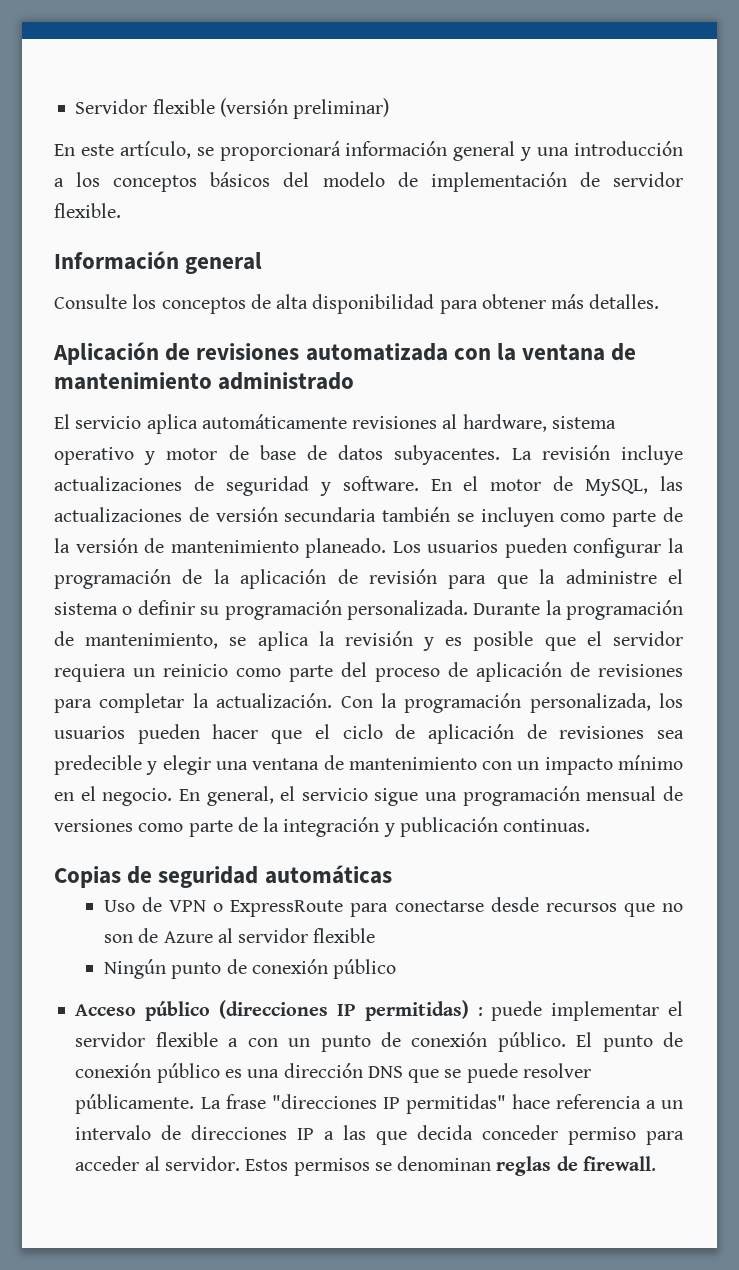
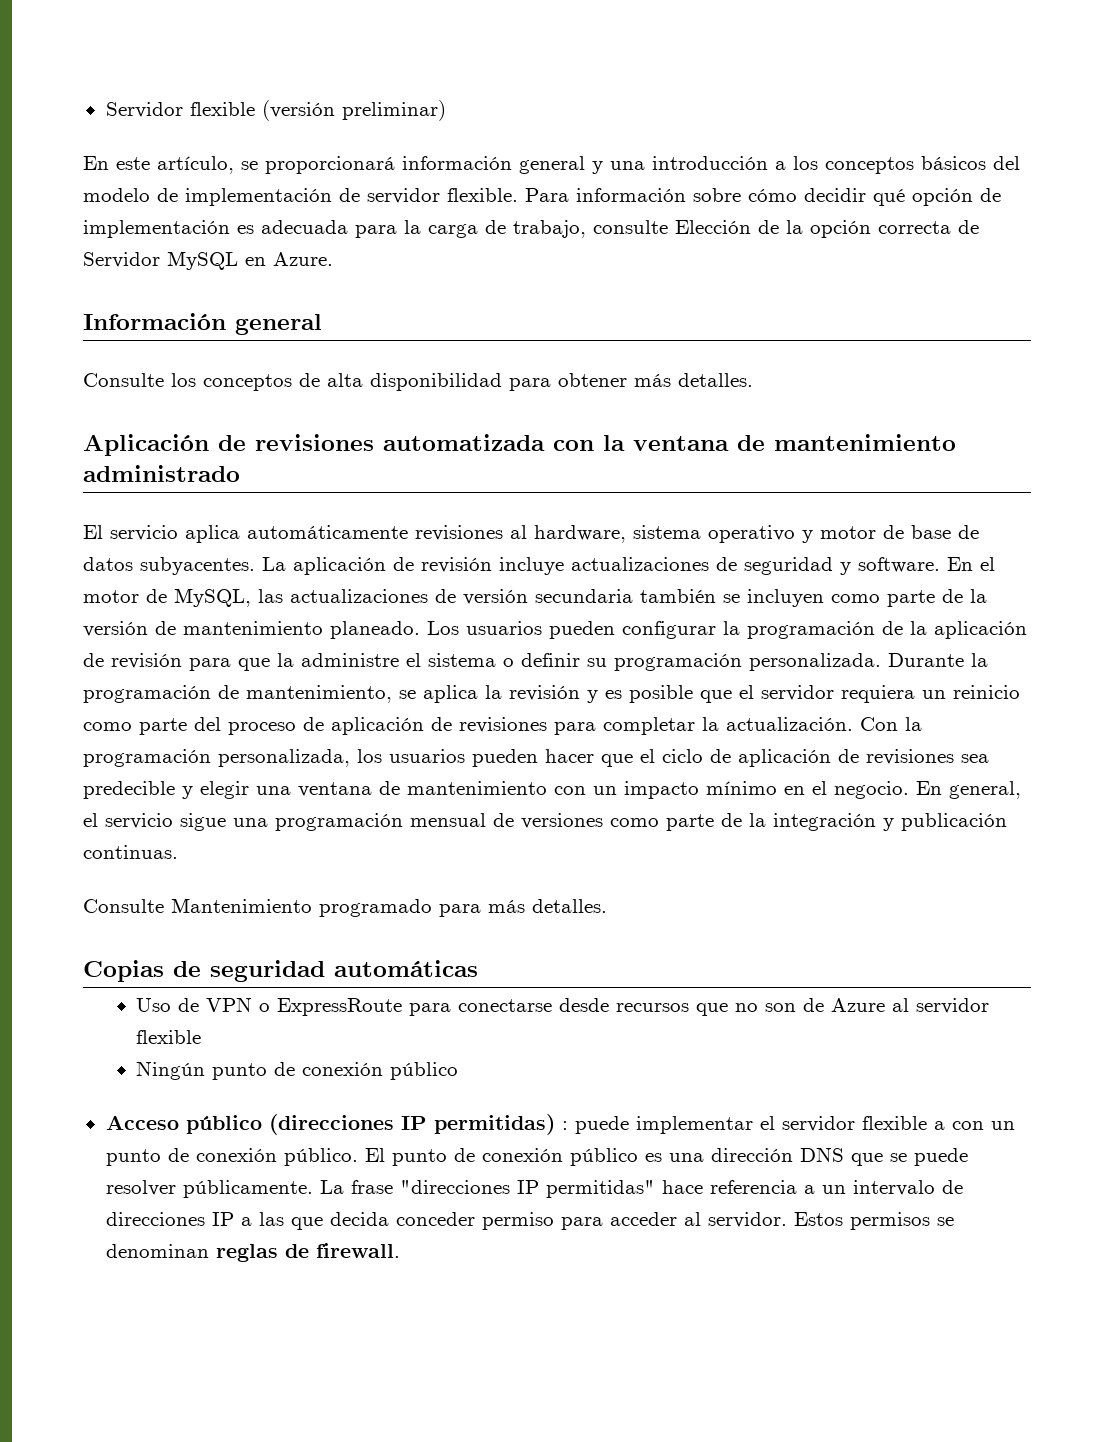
+ Para información sobre cómo decidir qué opción de implementación es adecuada para la carga de trabajo, consulte Elección de la opción correcta de Servidor MySQL en Azure.
- La revisión incluye actualizaciones de seguridad y software.
+ La aplicación de revisión incluye actualizaciones de seguridad y software.
+ Consulte Mantenimiento programado para más detalles.

